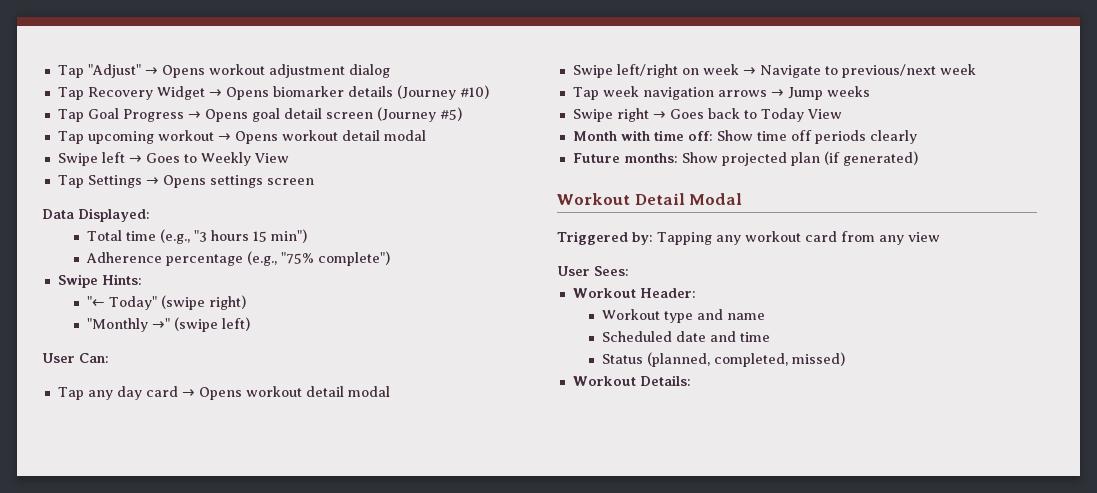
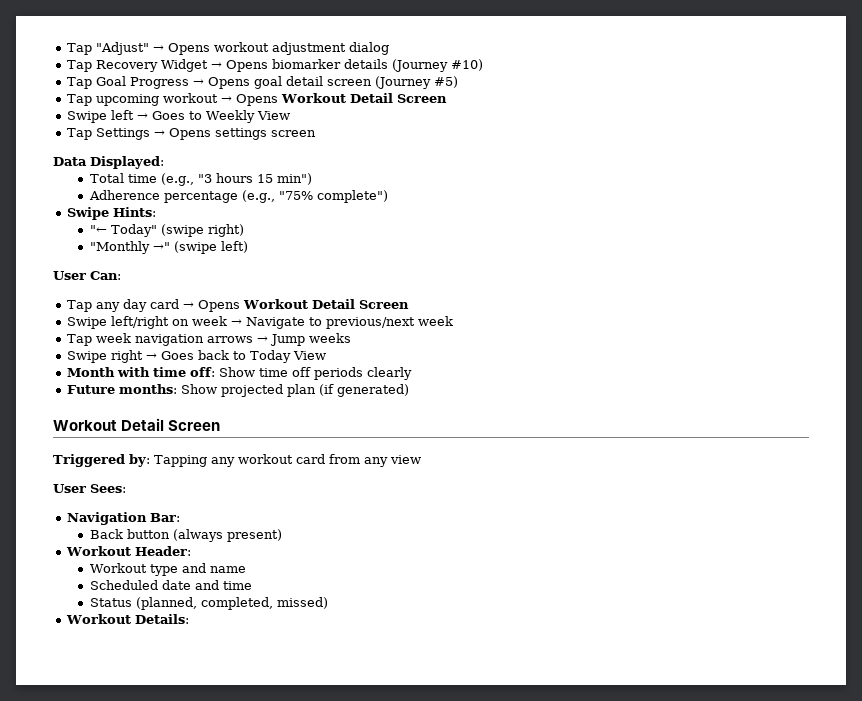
- Tap upcoming workout → Opens workout detail modal
+ Tap upcoming workout → Opens Workout Detail Screen
- Tap any day card → Opens workout detail modal
+ Tap any day card → Opens Workout Detail Screen
  Future months: Show projected plan (if generated)
- Workout Detail Modal
+ Workout Detail Screen
+ Navigation Bar:
+ Back button (always present)

